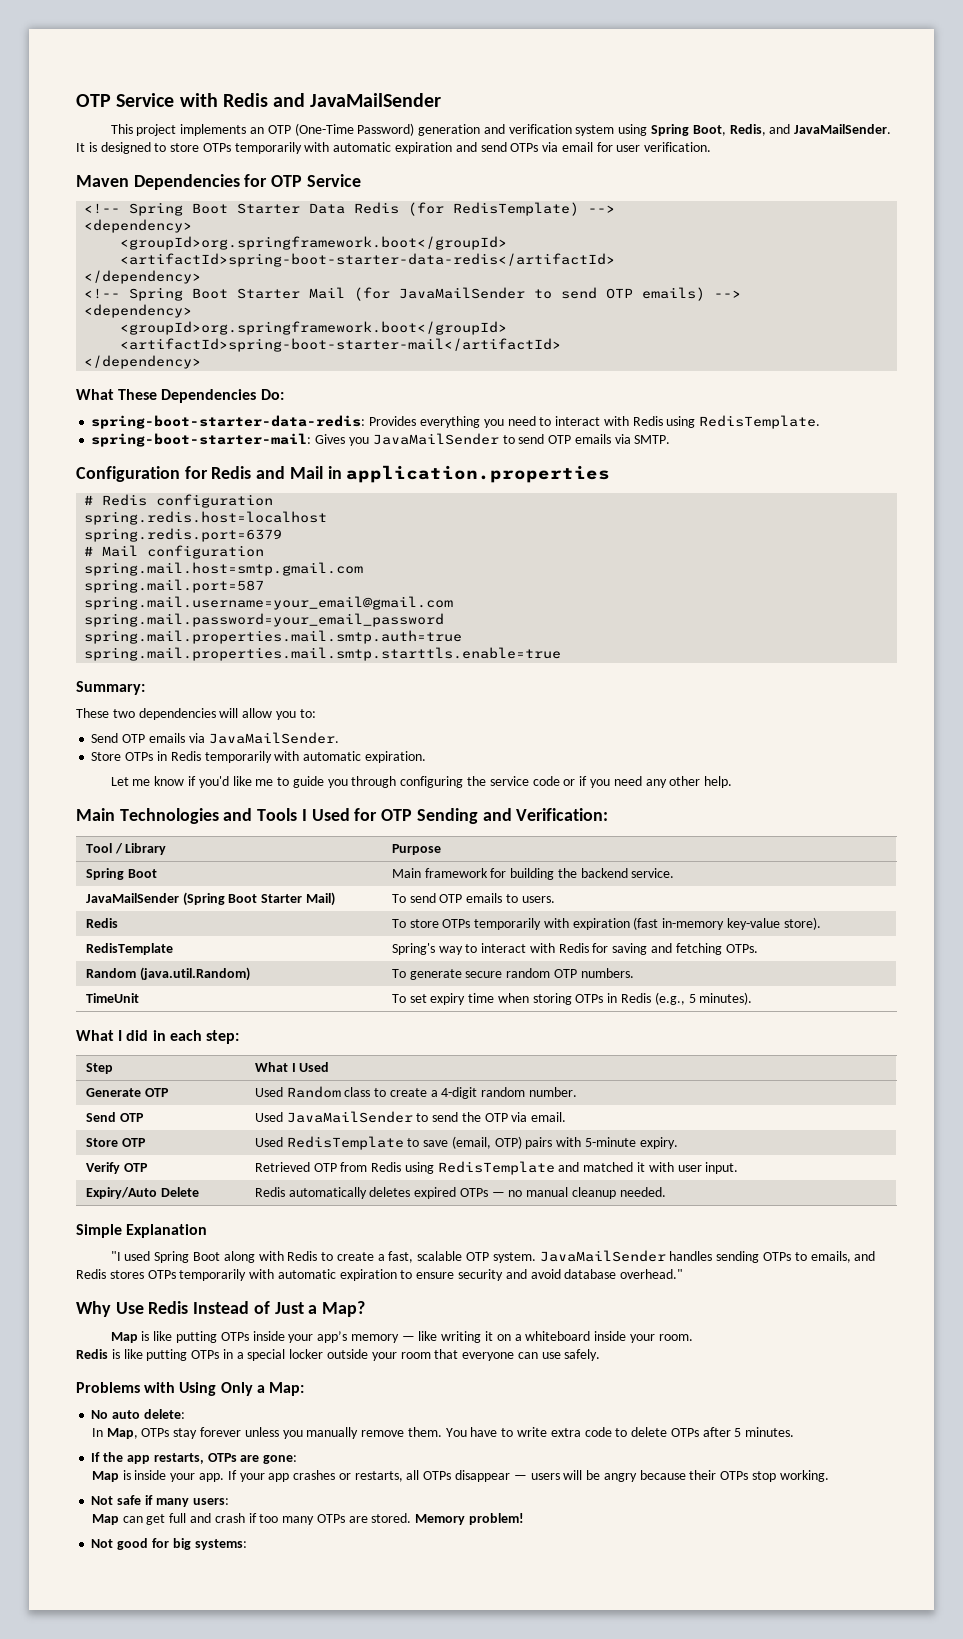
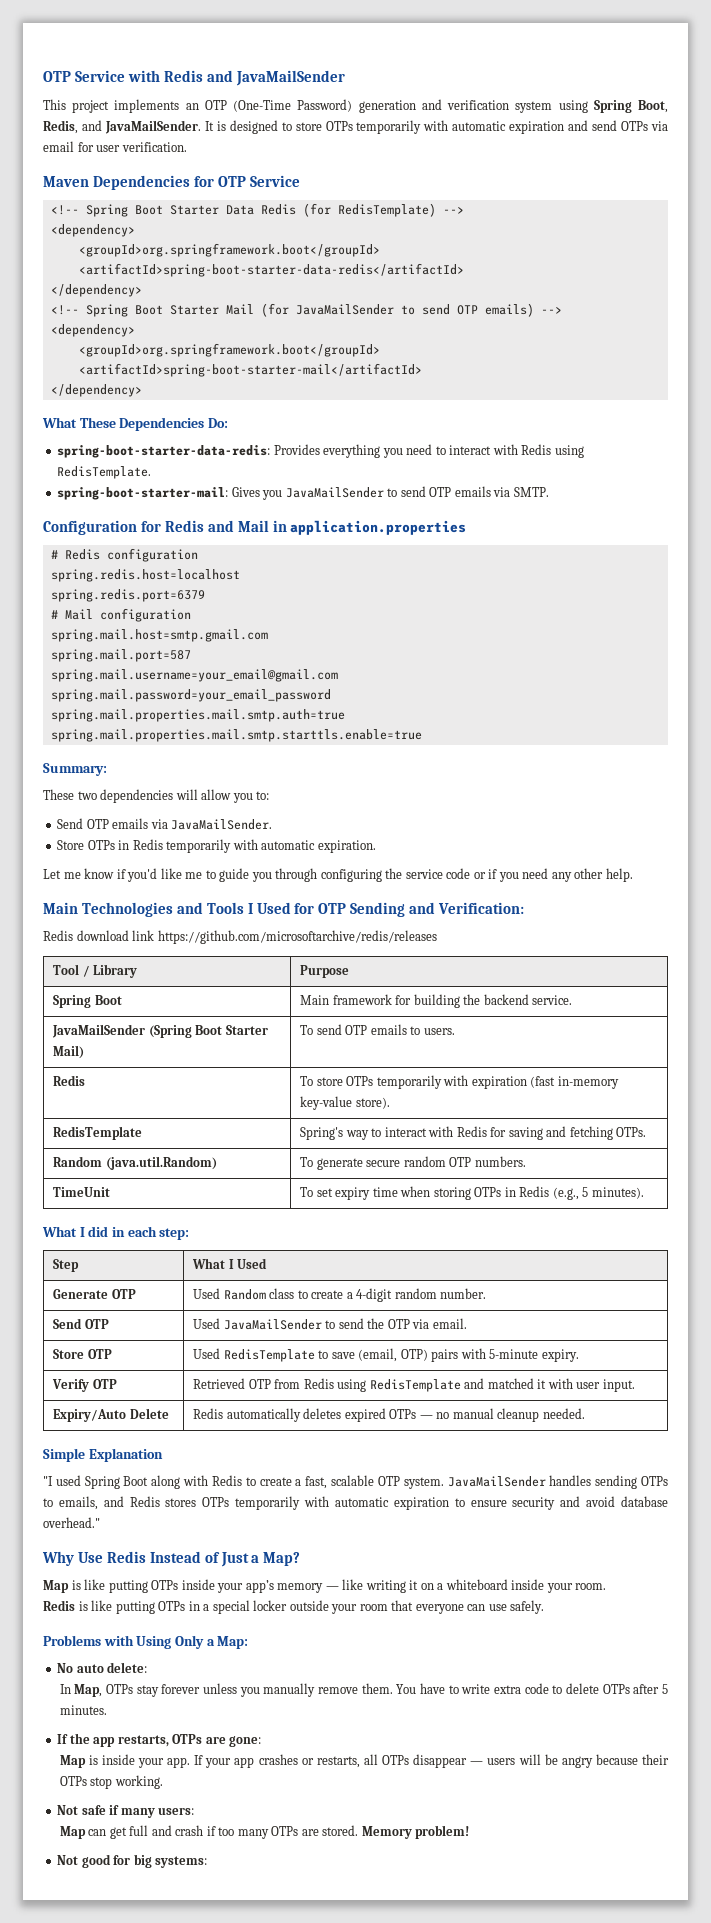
+ Redis download link https://github.com/microsoftarchive/redis/releases

